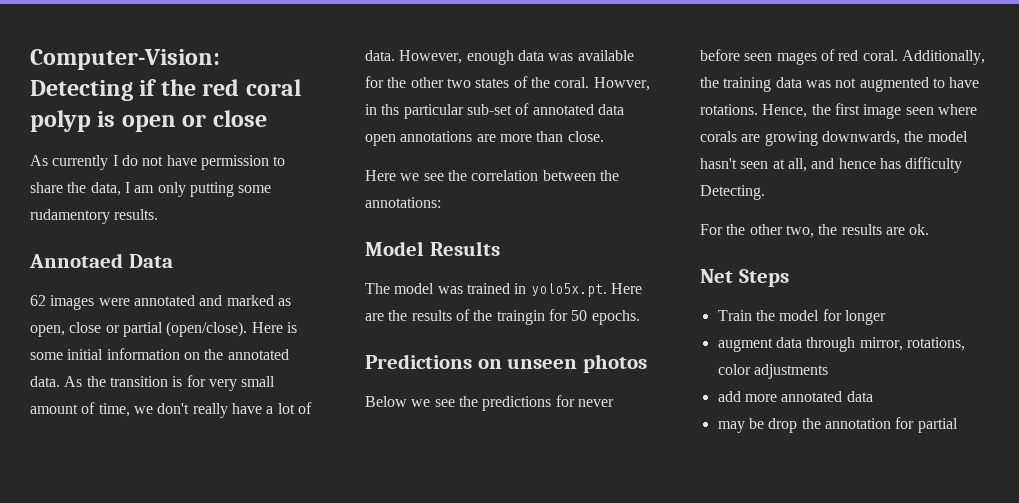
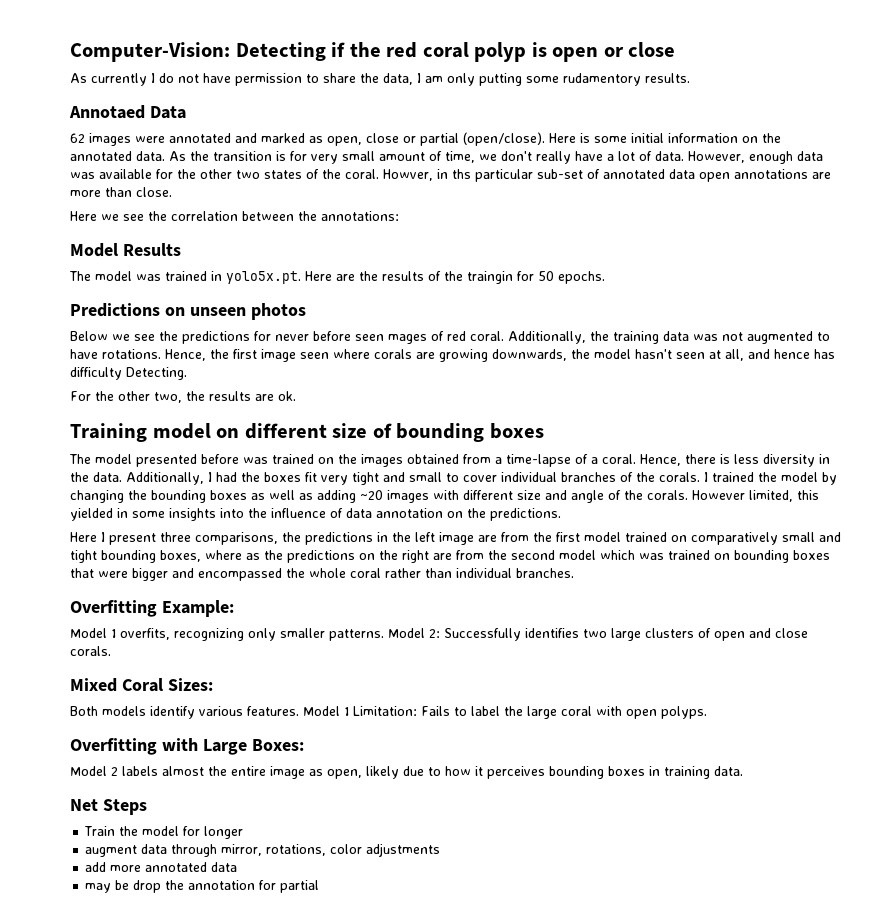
+ Training model on different size of bounding boxes
+ The model presented before was trained on the images obtained from a time-lapse of a coral. Hence, there is less diversity in the data. Additionally, I had the boxes fit very tight and small to cover individual branches of the corals. I trained the model by changing the bounding boxes as well as adding ~20 images with different size and angle of the corals. However limited, this yielded in some insights into the influence of data annotation on the predictions.
+ Here I present three comparisons, the predictions in the left image are from the first model trained on comparatively small and tight bounding boxes, where as the predictions on the right are from the second model which was trained on bounding boxes that were bigger and encompassed the whole coral rather than individual branches.
+ Overfitting Example:
+ Model 1 overfits, recognizing only smaller patterns. Model 2: Successfully identifies two large clusters of open and close corals.
+ Mixed Coral Sizes:
+ Both models identify various features. Model 1 Limitation: Fails to label the large coral with open polyps.
+ Overfitting with Large Boxes:
+ Model 2 labels almost the entire image as open, likely due to how it perceives bounding boxes in training data.

